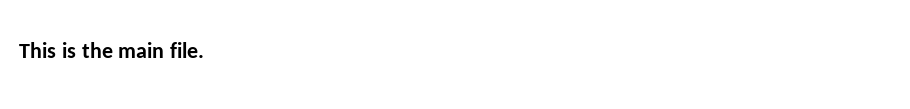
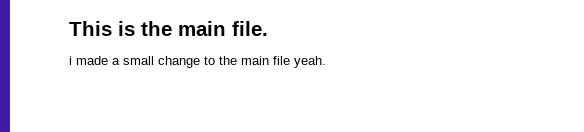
+ i made a small change to the main file yeah.

